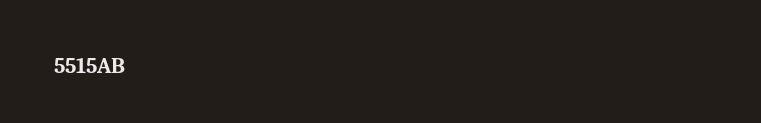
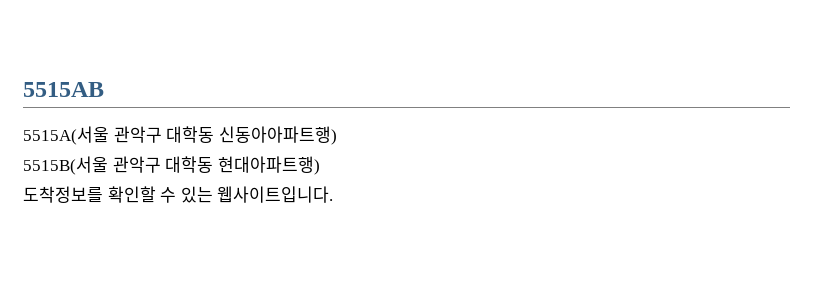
+ 5515A(서울 관악구 대학동 신동아아파트행)
+ 5515B(서울 관악구 대학동 현대아파트행)
+ 도착정보를 확인할 수 있는 웹사이트입니다.

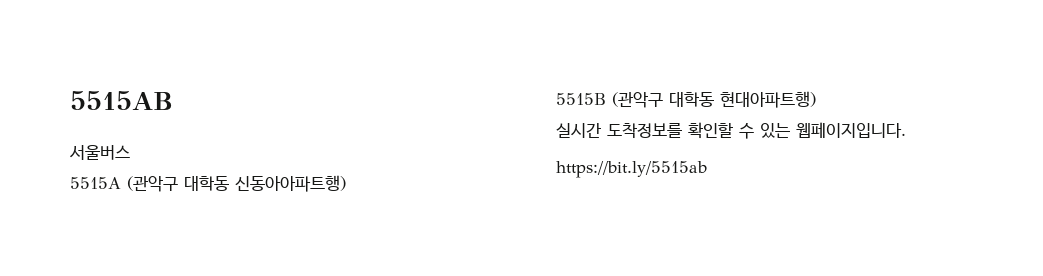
- 5515A(서울 관악구 대학동 신동아아파트행)
+ 서울버스
+ 5515A (관악구 대학동 신동아아파트행)
- 5515B(서울 관악구 대학동 현대아파트행)
+ 5515B (관악구 대학동 현대아파트행)
- 도착정보를 확인할 수 있는 웹사이트입니다.
+ 실시간 도착정보를 확인할 수 있는 웹페이지입니다.
+ https://bit.ly/5515ab

